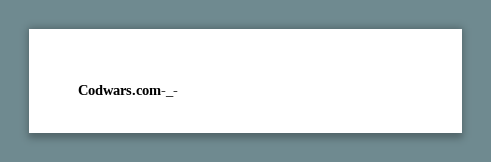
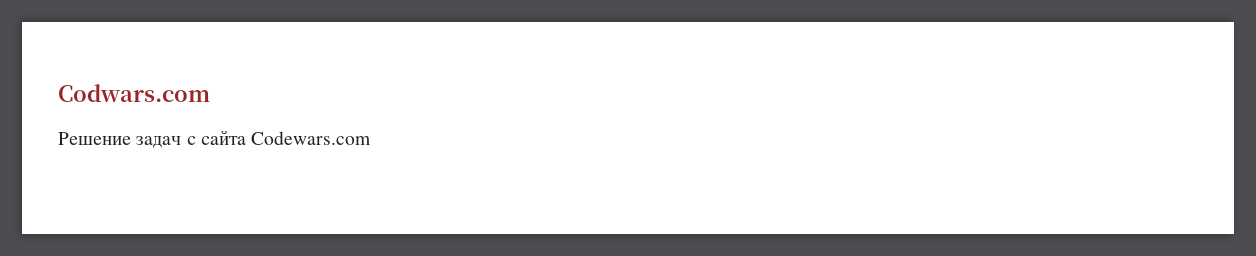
- Codwars.com-_-
+ Codwars.com
+ Решение задач с сайта Codewars.com

